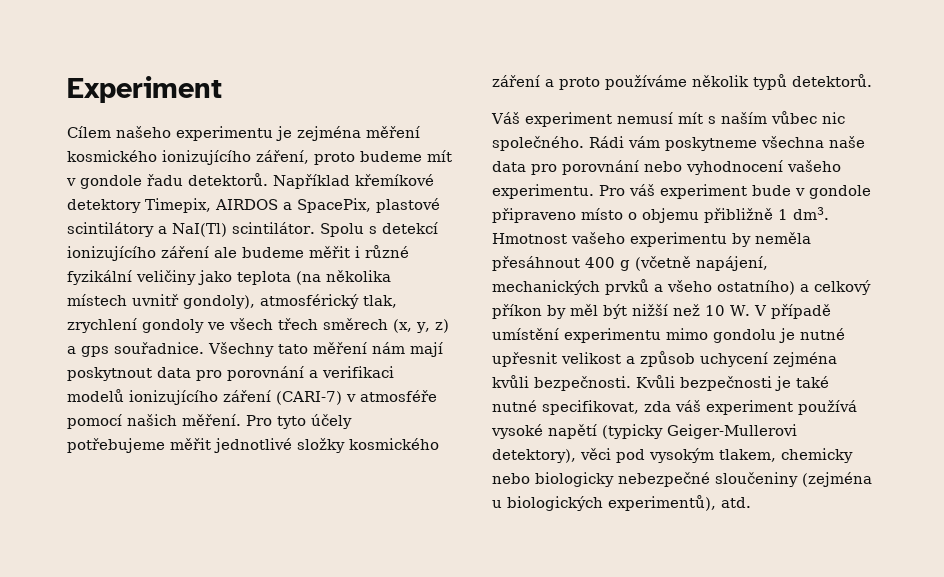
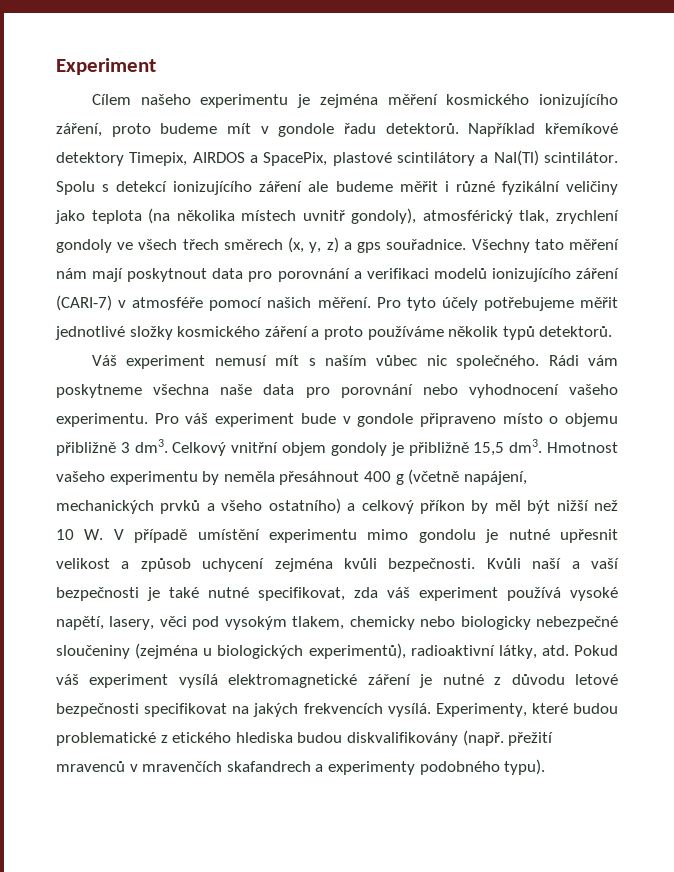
- Pro váš experiment bude v gondole připraveno místo o objemu přibližně 1 dm3.
+ Pro váš experiment bude v gondole připraveno místo o objemu přibližně 3 dm3. Celkový vnitřní objem gondoly je přibližně 15,5 dm3.
- Kvůli bezpečnosti je také nutné specifikovat, zda váš experiment používá vysoké napětí (typicky Geiger-Mullerovi detektory), věci pod vysokým tlakem, chemicky nebo biologicky nebezpečné sloučeniny (zejména u biologických experimentů), atd.
+ Kvůli naší a vaší bezpečnosti je také nutné specifikovat, zda váš experiment používá vysoké napětí, lasery, věci pod vysokým tlakem, chemicky nebo biologicky nebezpečné sloučeniny (zejména u biologických experimentů), radioaktivní látky, atd. Pokud váš experiment vysílá elektromagnetické záření je nutné z důvodu letové bezpečnosti specifikovat na jakých frekvencích vysílá. Experimenty, které budou problematické z etického hlediska budou diskvalifikovány (např. přežití mravenců v mravenčích skafandrech a experimenty podobného typu).

